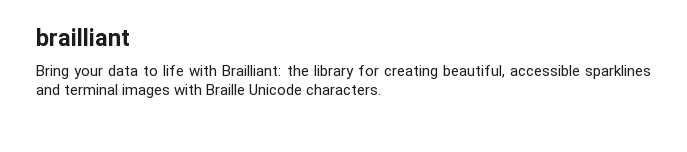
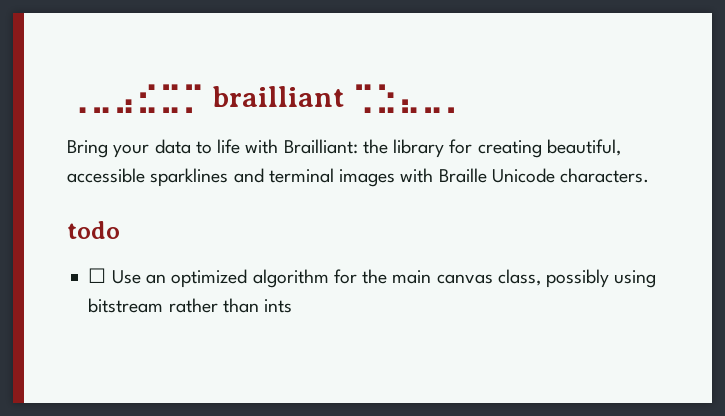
- brailliant
+ ⢀⣀⣠⣊⣉⡉ brailliant ⢉⣑⣄⣀⡀
+ todo
+ ☐ Use an optimized algorithm for the main canvas class, possibly using bitstream rather than ints

